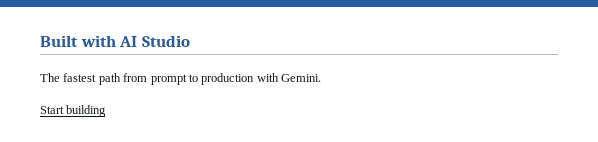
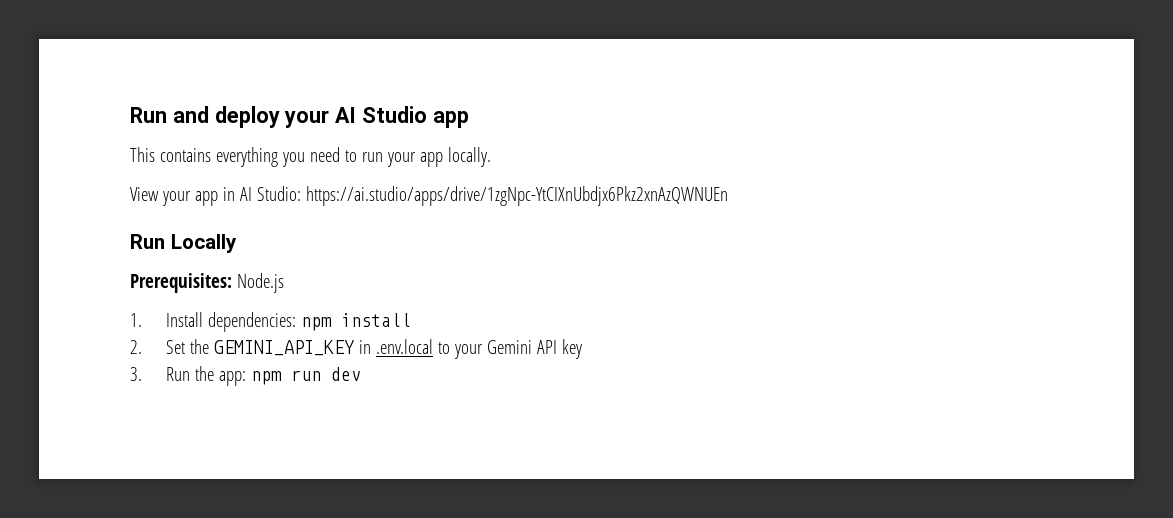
- Built with AI Studio
- The fastest path from prompt to production with Gemini.
- Start building
+ Run and deploy your AI Studio app
+ This contains everything you need to run your app locally.
+ View your app in AI Studio: https://ai.studio/apps/drive/1zgNpc-YtCIXnUbdjx6Pkz2xnAzQWNUEn
+ Run Locally
+ Prerequisites: Node.js
+ 1. Install dependencies: npm install
+ 2. Set the GEMINI_API_KEY in .env.local to your Gemini API key
+ 3. Run the app: npm run dev

